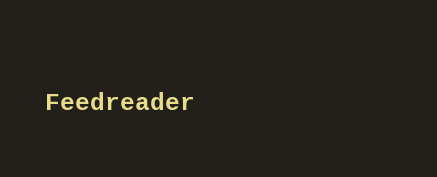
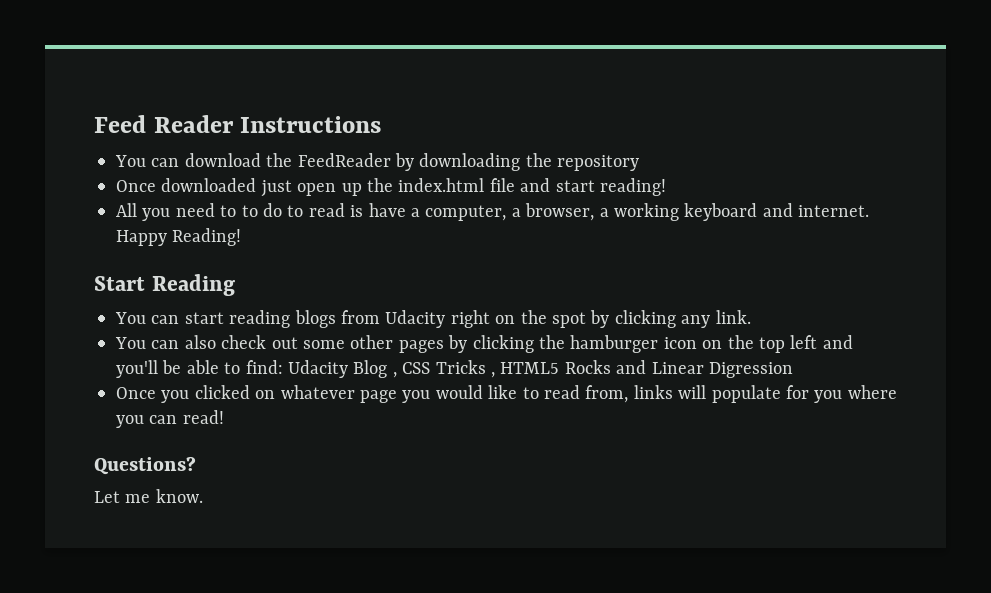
- Feedreader
+ Feed Reader Instructions
+ You can download the FeedReader by downloading the repository
+ Once downloaded just open up the index.html file and start reading!
+ All you need to to do to read is have a computer, a browser, a working keyboard and internet. Happy Reading!
+ Start Reading
+ You can start reading blogs from Udacity right on the spot by clicking any link.
+ You can also check out some other pages by clicking the hamburger icon on the top left and you'll be able to find: Udacity Blog , CSS Tricks , HTML5 Rocks and Linear Digression
+ Once you clicked on whatever page you would like to read from, links will populate for you where you can read!
+ Questions?
+ Let me know.

